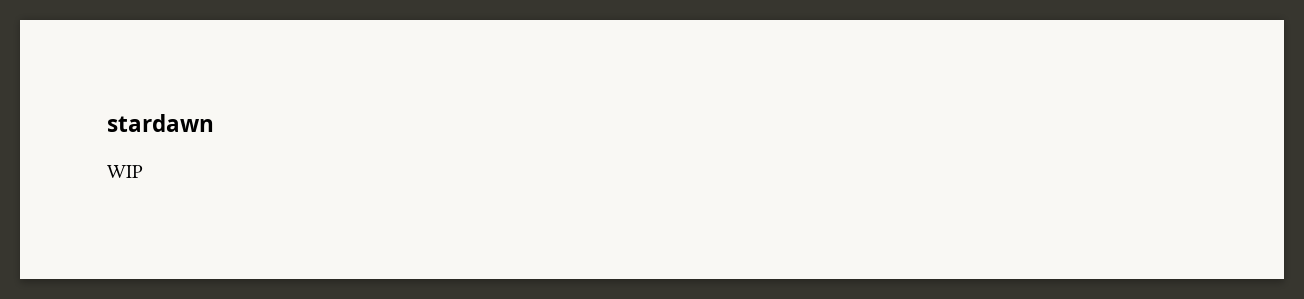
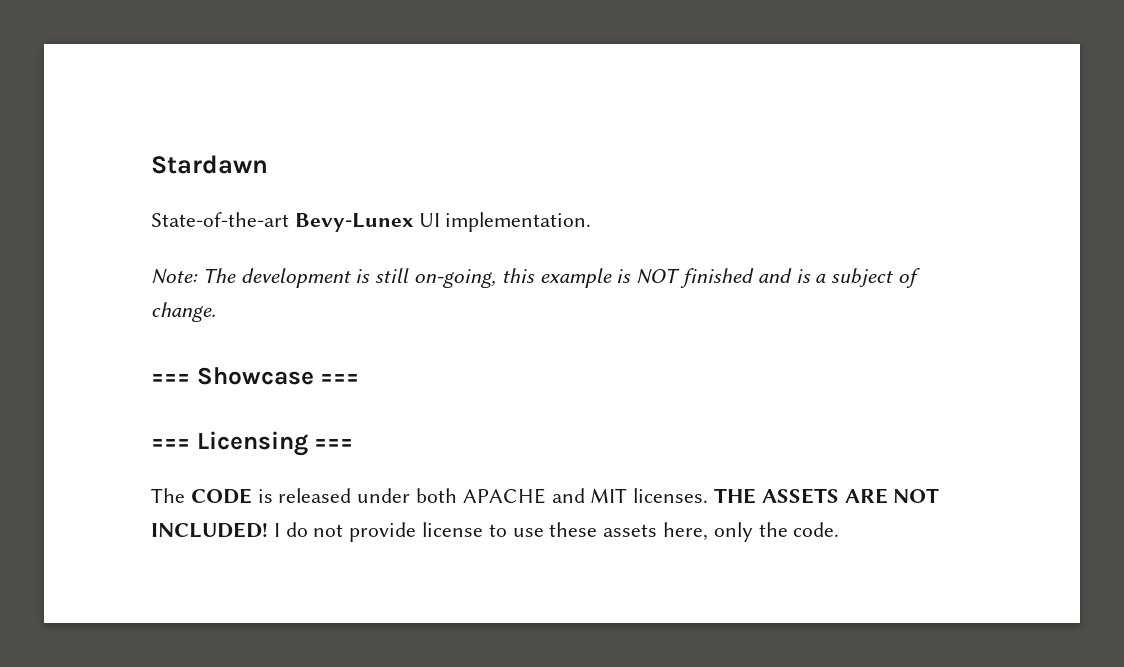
- stardawn
- WIP
+ Stardawn
+ State-of-the-art Bevy-Lunex UI implementation.
+ Note: The development is still on-going, this example is NOT finished and is a subject of change.
+ === Showcase ===
+ === Licensing ===
+ The CODE is released under both APACHE and MIT licenses. THE ASSETS ARE NOT INCLUDED! I do not provide license to use these assets here, only the code.

